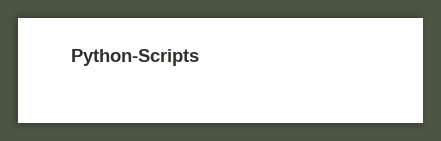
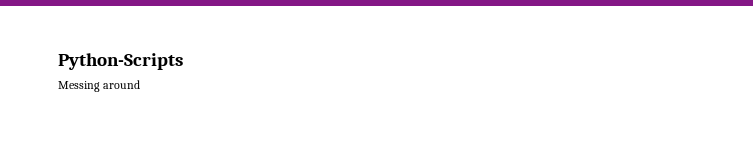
+ Messing around

